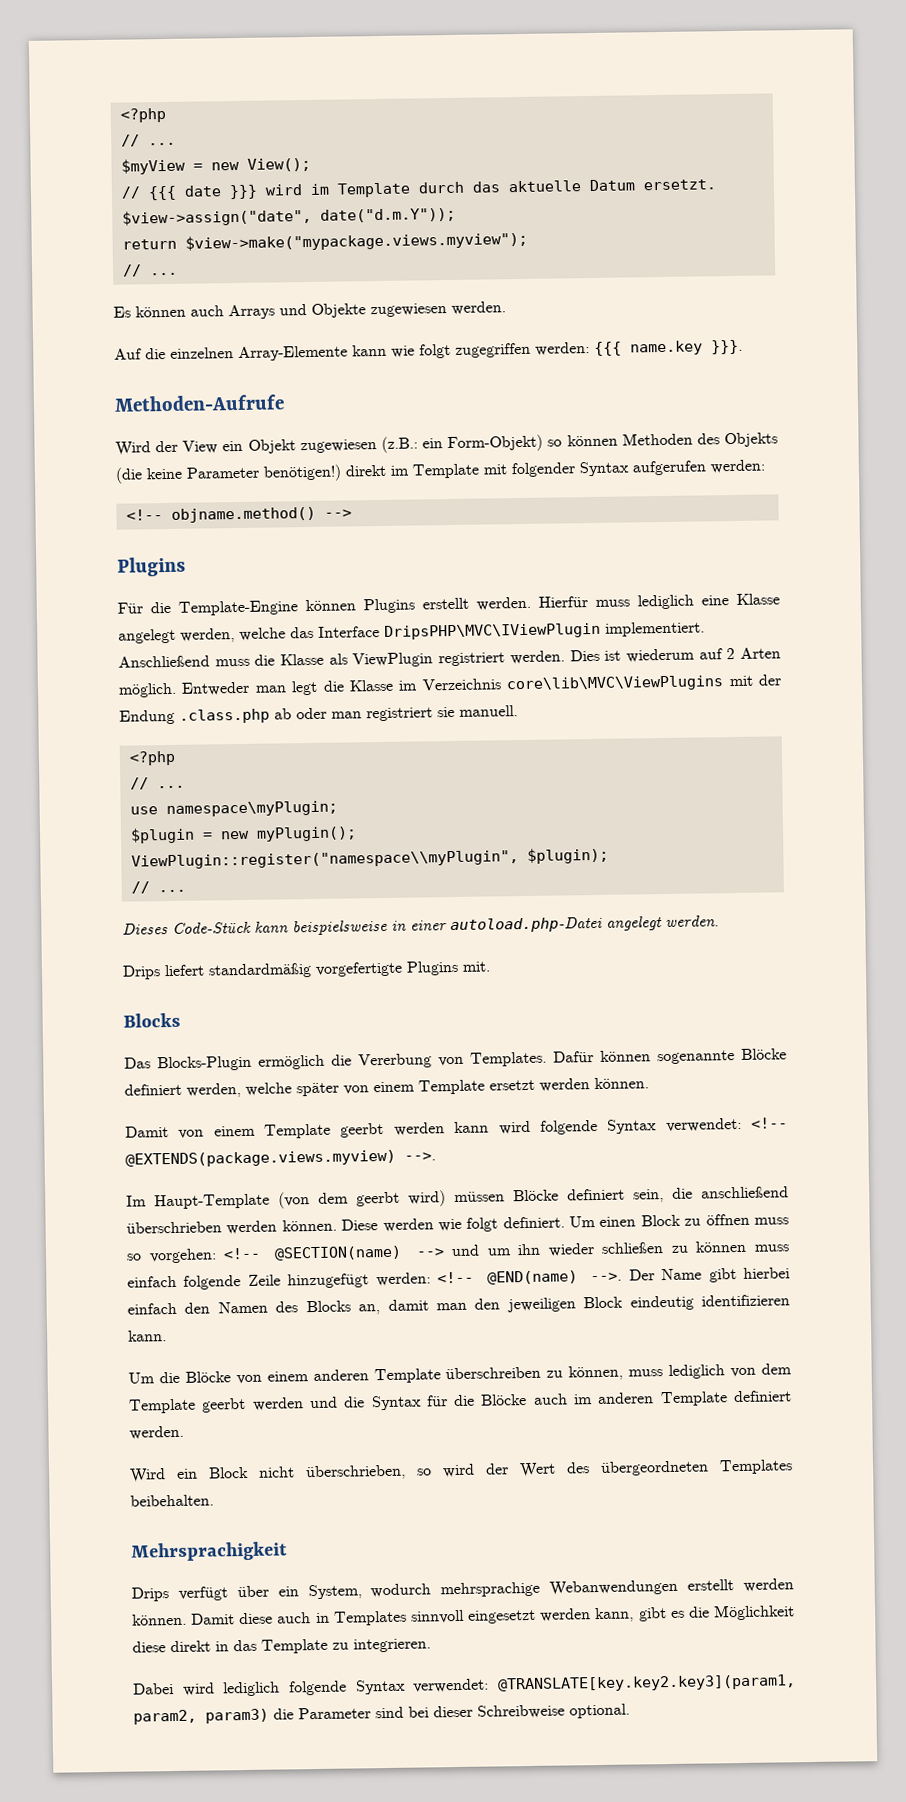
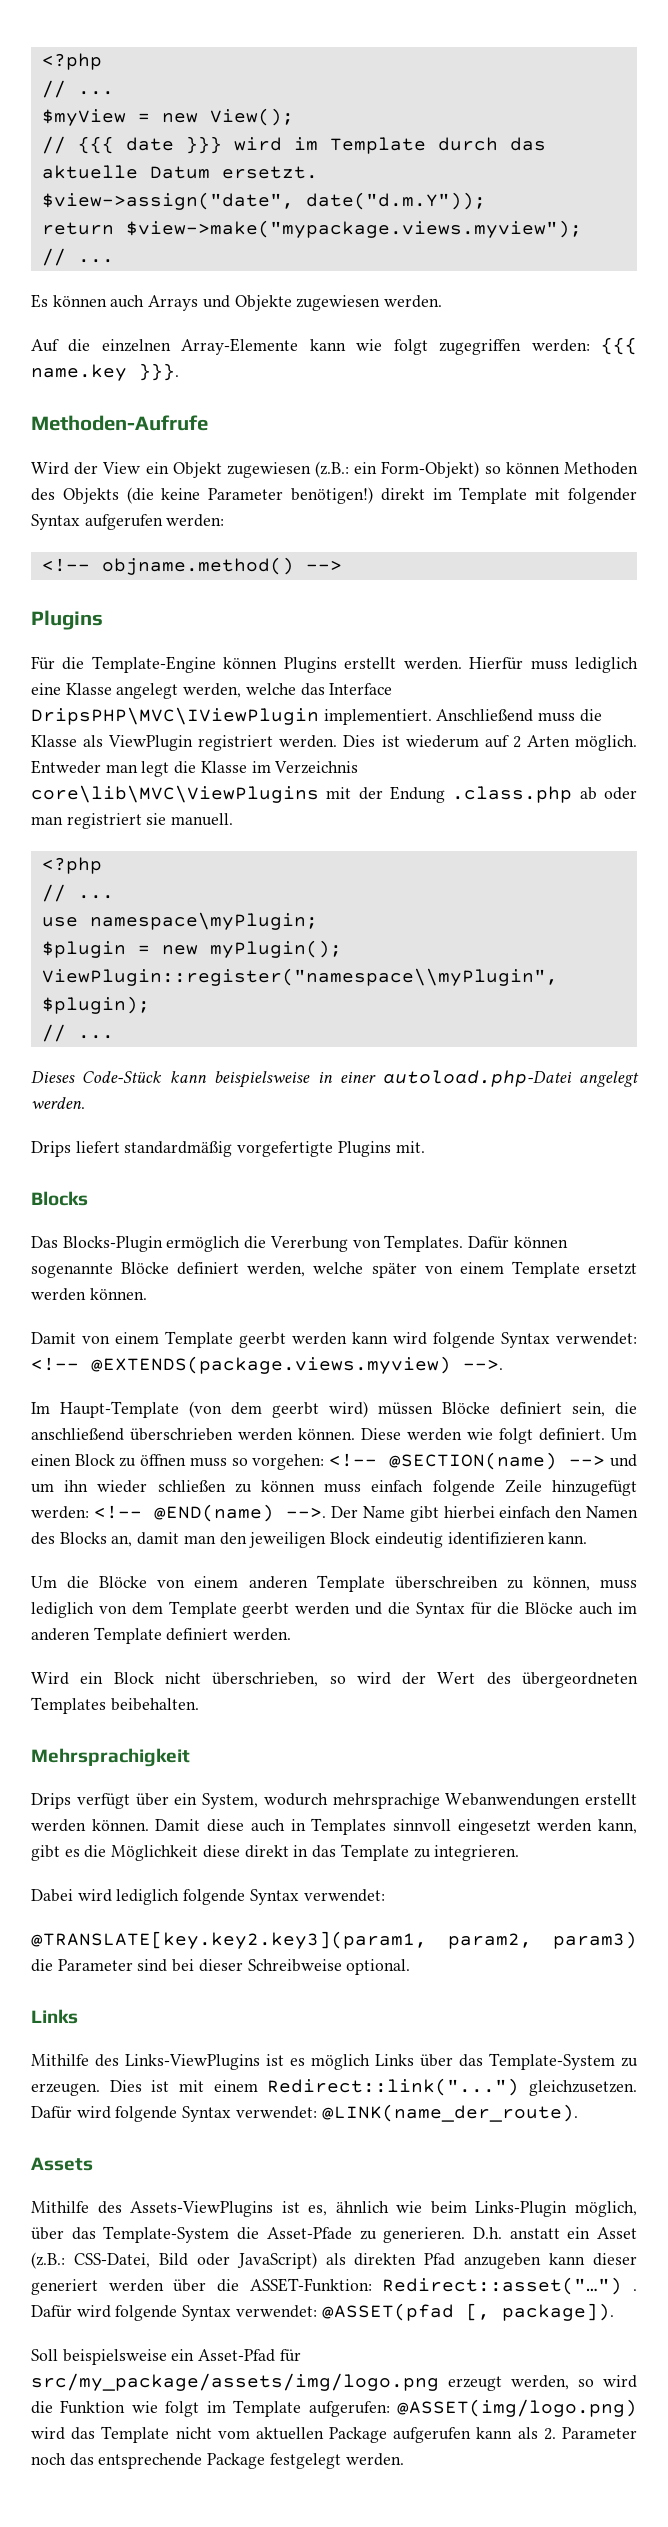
- Dabei wird lediglich folgende Syntax verwendet: @TRANSLATE[key.key2.key3](param1, param2, param3) die Parameter sind bei dieser Schreibweise optional.
+ Dabei wird lediglich folgende Syntax verwendet:
+ @TRANSLATE[key.key2.key3](param1, param2, param3) die Parameter sind bei dieser Schreibweise optional.
+ Links
+ Mithilfe des Links-ViewPlugins ist es möglich Links über das Template-System zu erzeugen. Dies ist mit einem Redirect::link("...") gleichzusetzen. Dafür wird folgende Syntax verwendet: @LINK(name_der_route).
+ Assets
+ Mithilfe des Assets-ViewPlugins ist es, ähnlich wie beim Links-Plugin möglich, über das Template-System die Asset-Pfade zu generieren. D.h. anstatt ein Asset (z.B.: CSS-Datei, Bild oder JavaScript) als direkten Pfad anzugeben kann dieser generiert werden über die ASSET-Funktion: Redirect::asset("…") . Dafür wird folgende Syntax verwendet: @ASSET(pfad [, package]).
+ Soll beispielsweise ein Asset-Pfad für src/my_package/assets/img/logo.png erzeugt werden, so wird die Funktion wie folgt im Template aufgerufen: @ASSET(img/logo.png) wird das Template nicht vom aktuellen Package aufgerufen kann als 2. Parameter noch das entsprechende Package festgelegt werden.

